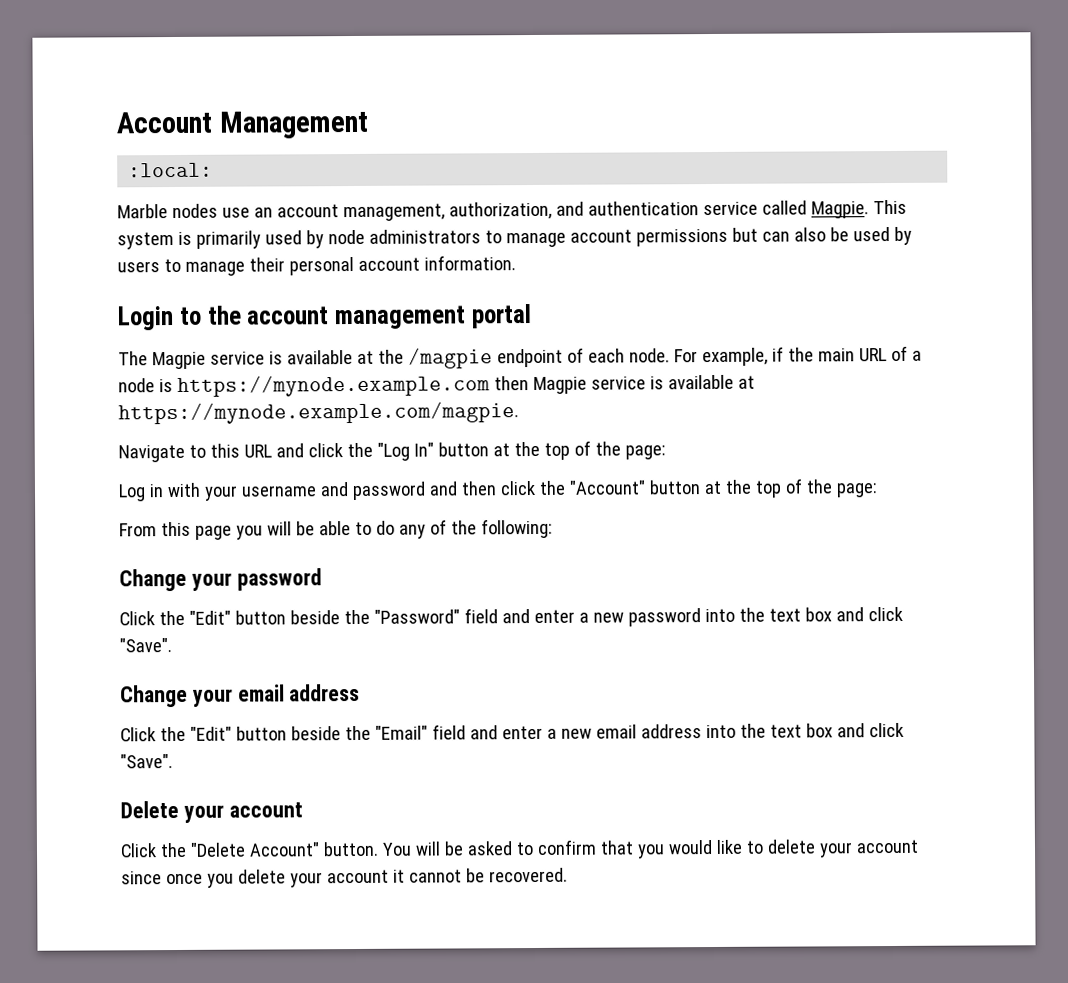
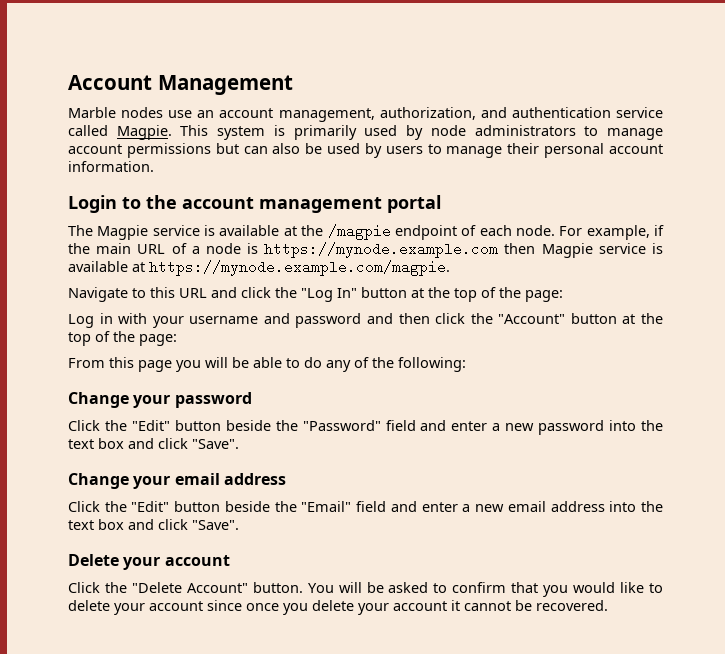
- :local:

